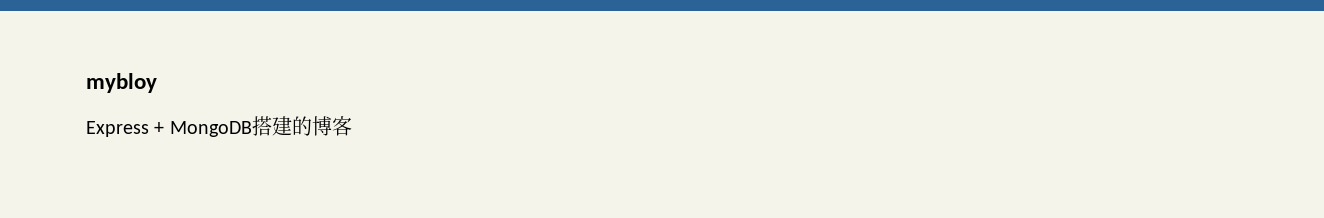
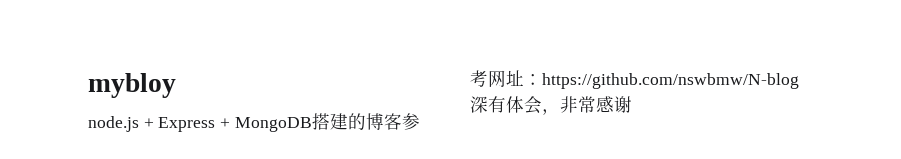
- Express + MongoDB搭建的博客
+ node.js + Express + MongoDB搭建的博客参考网址：https://github.com/nswbmw/N-blog深有体会，非常感谢

